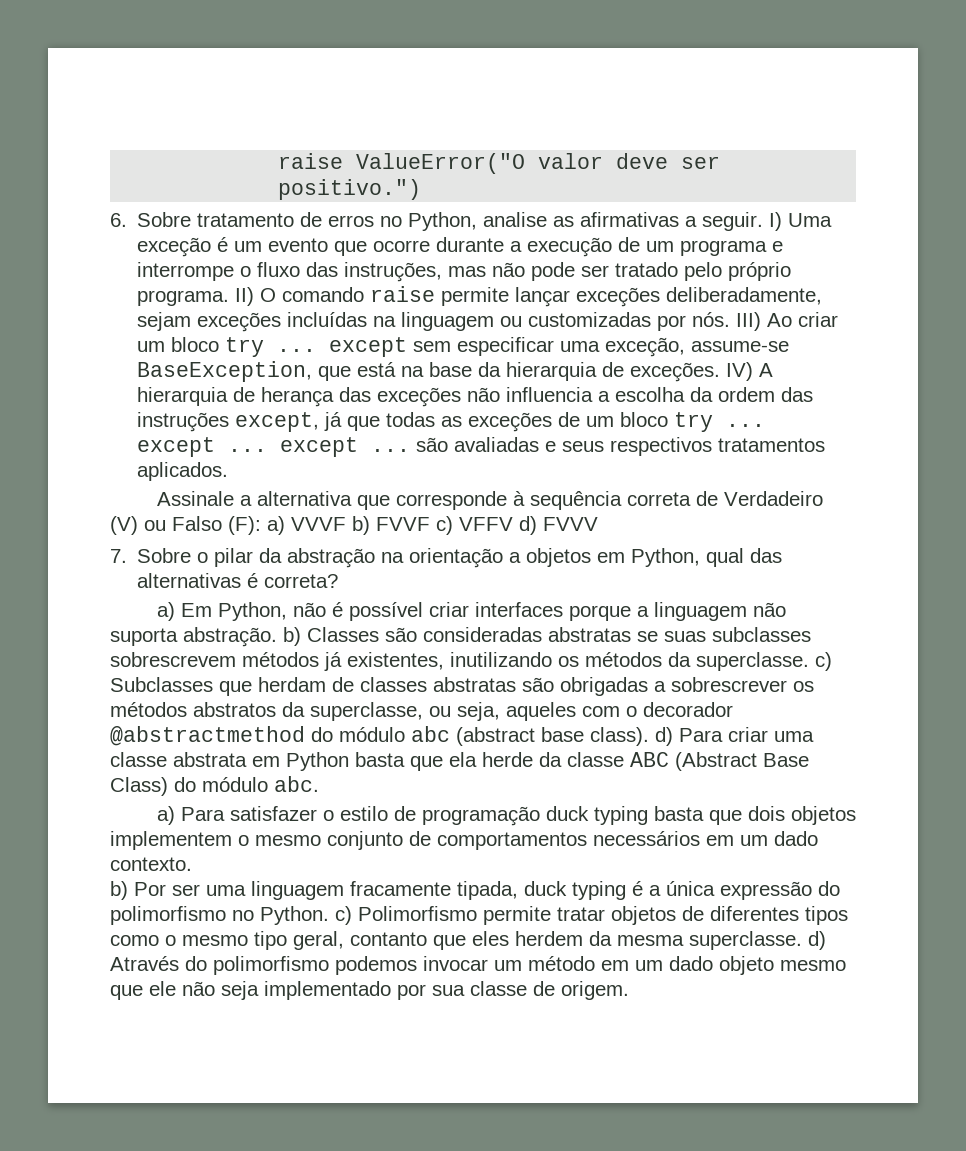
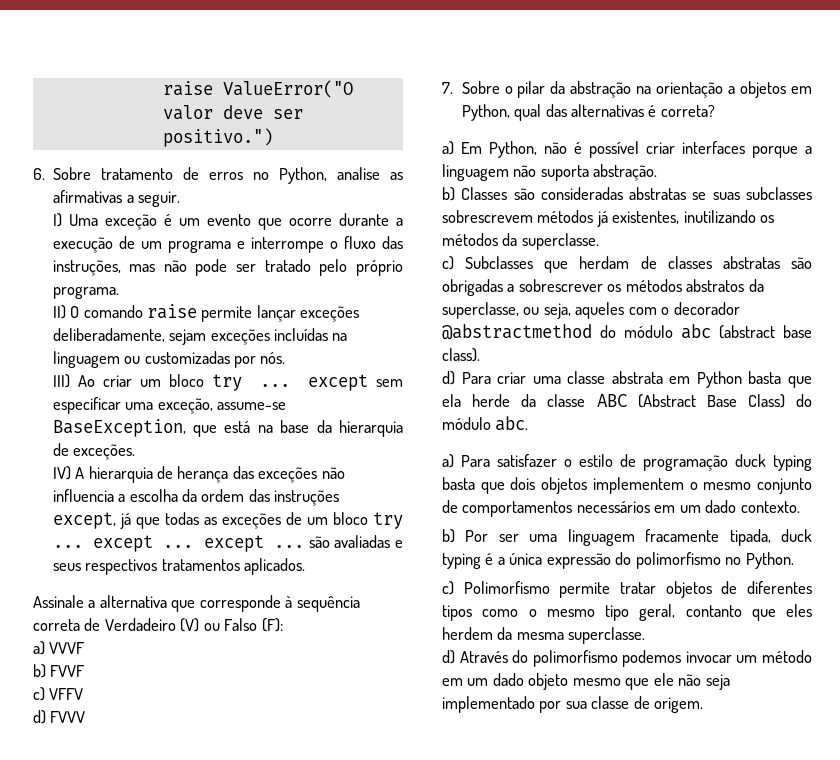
- 6. Sobre tratamento de erros no Python, analise as afirmativas a seguir. I) Uma exceção é um evento que ocorre durante a execução de um programa e interrompe o fluxo das instruções, mas não pode ser tratado pelo próprio programa. II) O comando raise permite lançar exceções deliberadamente, sejam exceções incluídas na linguagem ou customizadas por nós. III) Ao criar um bloco try ... except sem especificar uma exceção, assume-se BaseException, que está na base da hierarquia de exceções. IV) A hierarquia de herança das exceções não influencia a escolha da ordem das instruções except, já que todas as exceções de um bloco try ... except ... except ... são avaliadas e seus respectivos tratamentos aplicados.
+ 6. Sobre tratamento de erros no Python, analise as afirmativas a seguir.
+ I) Uma exceção é um evento que ocorre durante a execução de um programa e interrompe o fluxo das instruções, mas não pode ser tratado pelo próprio programa.
+ II) O comando raise permite lançar exceções deliberadamente, sejam exceções incluídas na linguagem ou customizadas por nós.
+ III) Ao criar um bloco try ... except sem especificar uma exceção, assume-se BaseException, que está na base da hierarquia de exceções.
+ IV) A hierarquia de herança das exceções não influencia a escolha da ordem das instruções except, já que todas as exceções de um bloco try ... except ... except ... são avaliadas e seus respectivos tratamentos aplicados.
- Assinale a alternativa que corresponde à sequência correta de Verdadeiro (V) ou Falso (F): a) VVVF b) FVVF c) VFFV d) FVVV
+ Assinale a alternativa que corresponde à sequência correta de Verdadeiro (V) ou Falso (F):
+ a) VVVF
+ b) FVVF
+ c) VFFV
+ d) FVVV
- a) Em Python, não é possível criar interfaces porque a linguagem não suporta abstração. b) Classes são consideradas abstratas se suas subclasses sobrescrevem métodos já existentes, inutilizando os métodos da superclasse. c) Subclasses que herdam de classes abstratas são obrigadas a sobrescrever os métodos abstratos da superclasse, ou seja, aqueles com o decorador @abstractmethod do módulo abc (abstract base class). d) Para criar uma classe abstrata em Python basta que ela herde da classe ABC (Abstract Base Class) do módulo abc.
+ a) Em Python, não é possível criar interfaces porque a linguagem não suporta abstração.
+ b) Classes são consideradas abstratas se suas subclasses sobrescrevem métodos já existentes, inutilizando os métodos da superclasse.
+ c) Subclasses que herdam de classes abstratas são obrigadas a sobrescrever os métodos abstratos da superclasse, ou seja, aqueles com o decorador @abstractmethod do módulo abc (abstract base class).
+ d) Para criar uma classe abstrata em Python basta que ela herde da classe ABC (Abstract Base Class) do módulo abc.
- b) Por ser uma linguagem fracamente tipada, duck typing é a única expressão do polimorfismo no Python. c) Polimorfismo permite tratar objetos de diferentes tipos como o mesmo tipo geral, contanto que eles herdem da mesma superclasse. d) Através do polimorfismo podemos invocar um método em um dado objeto mesmo que ele não seja implementado por sua classe de origem.
+ b) Por ser uma linguagem fracamente tipada, duck typing é a única expressão do polimorfismo no Python.
+ c) Polimorfismo permite tratar objetos de diferentes tipos como o mesmo tipo geral, contanto que eles herdem da mesma superclasse.
+ d) Através do polimorfismo podemos invocar um método em um dado objeto mesmo que ele não seja implementado por sua classe de origem.

